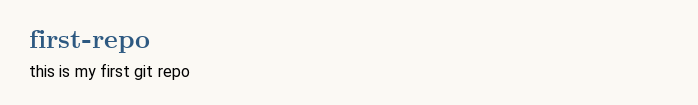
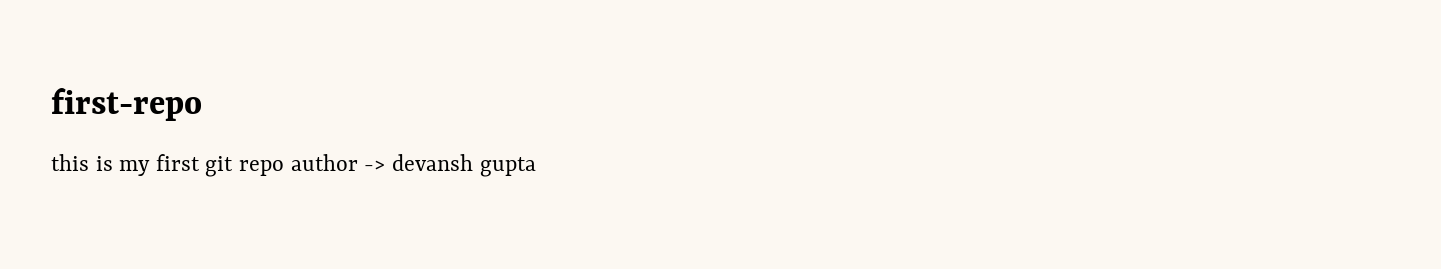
- this is my first git repo
+ this is my first git repo author -> devansh gupta

